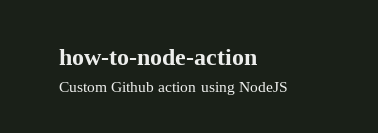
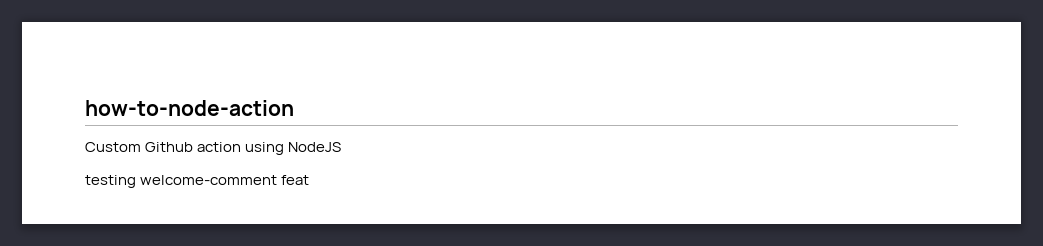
+ testing welcome-comment feat

